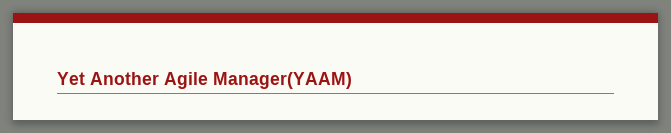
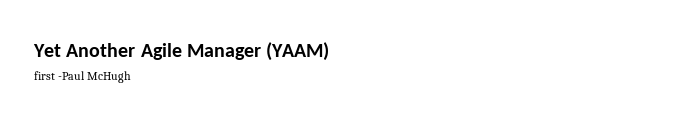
- Yet Another Agile Manager(YAAM)
+ Yet Another Agile Manager (YAAM)
+ first -Paul McHugh

